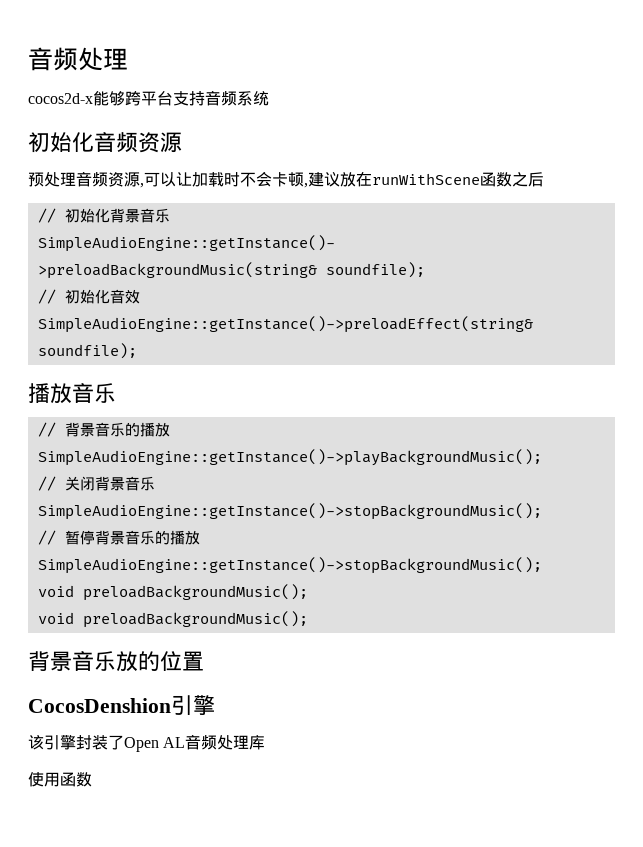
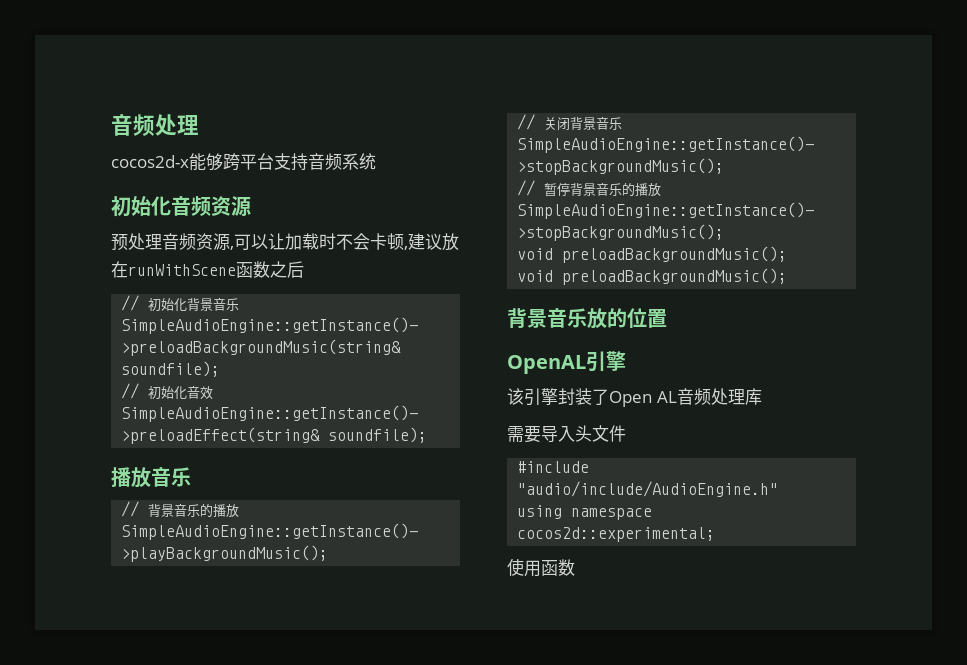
- CocosDenshion引擎
+ OpenAL引擎
+ 需要导入头文件
+ #include "audio/include/AudioEngine.h"
+ using namespace cocos2d::experimental;

